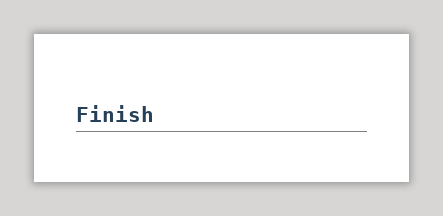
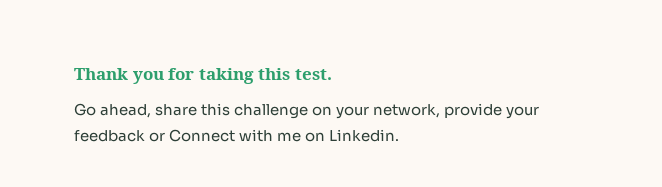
- Finish
+ Thank you for taking this test.
+ Go ahead, share this challenge on your network, provide your feedback or Connect with me on Linkedin.

